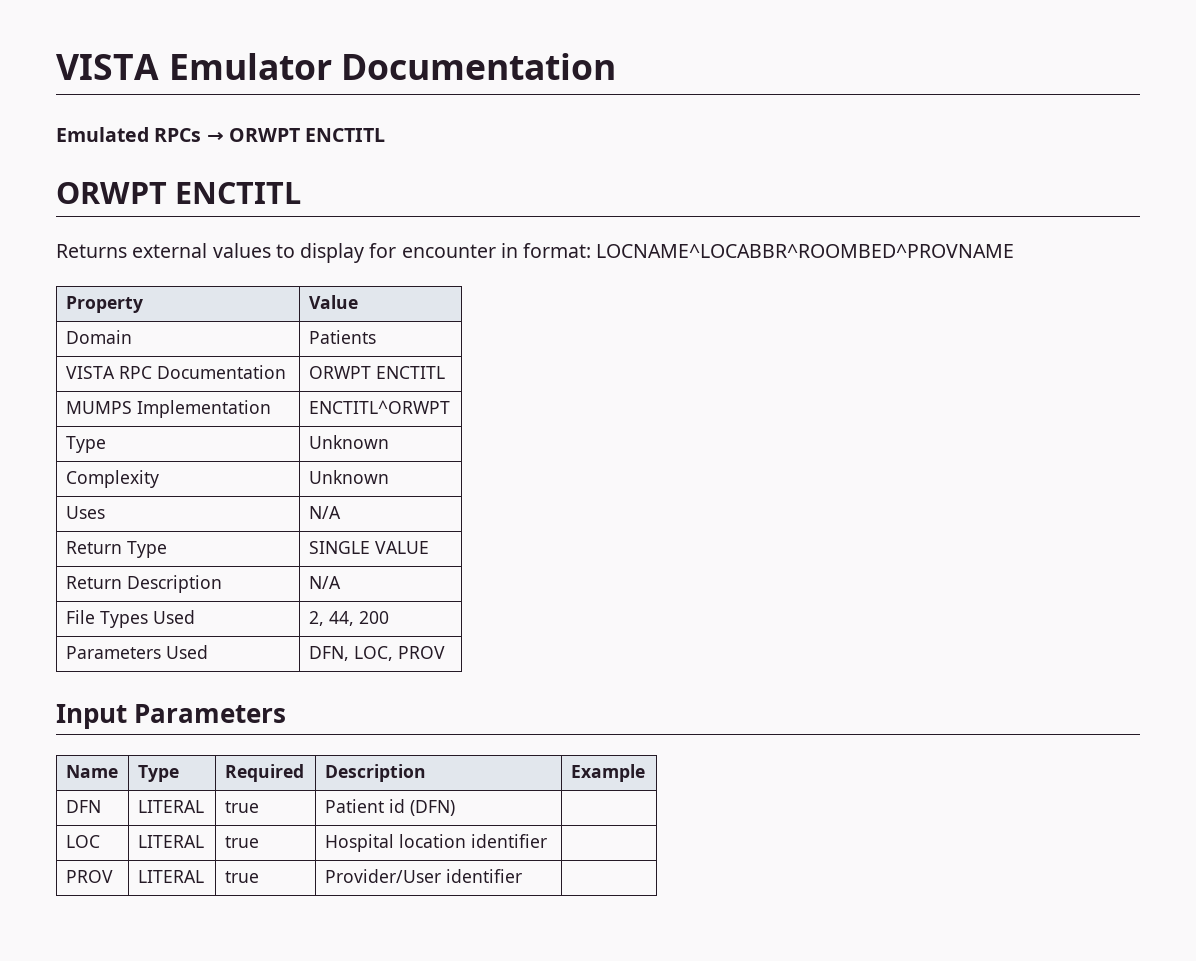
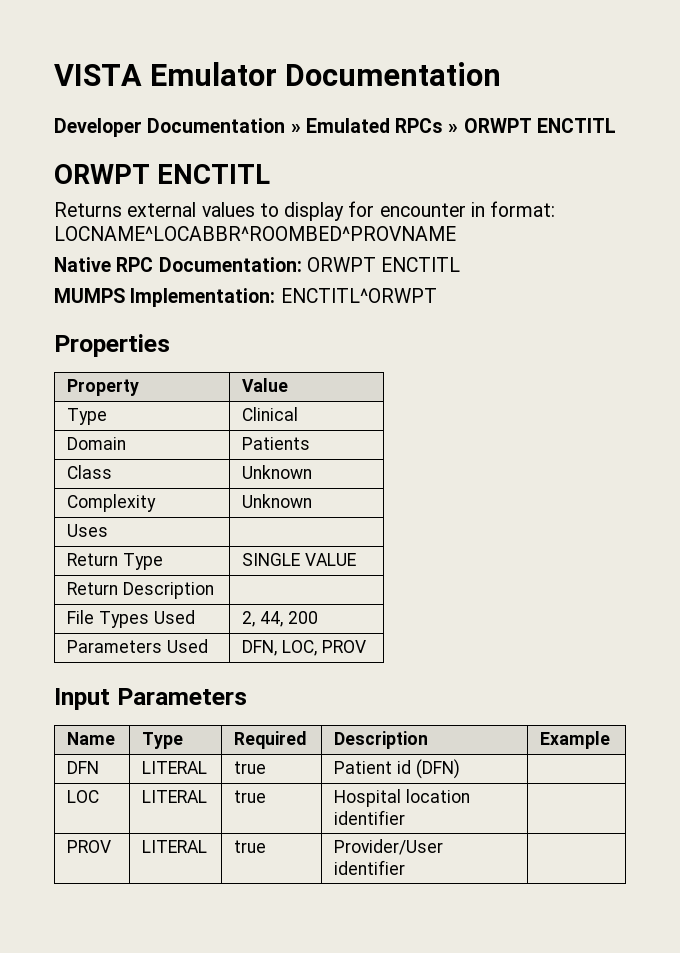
- Emulated RPCs → ORWPT ENCTITL
+ Developer Documentation » Emulated RPCs » ORWPT ENCTITL
+ Native RPC Documentation: ORWPT ENCTITL
+ MUMPS Implementation: ENCTITL^ORWPT
+ Properties
+ Type | Clinical
- VISTA RPC Documentation | ORWPT ENCTITL
- MUMPS Implementation | ENCTITL^ORWPT
- Type | Unknown
+ Class | Unknown
- Uses | N/A
+ Uses |
- Return Description | N/A
+ Return Description |

